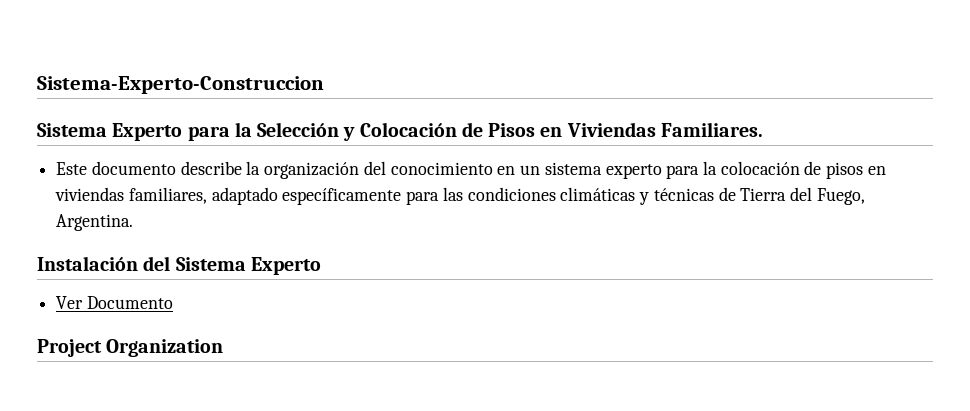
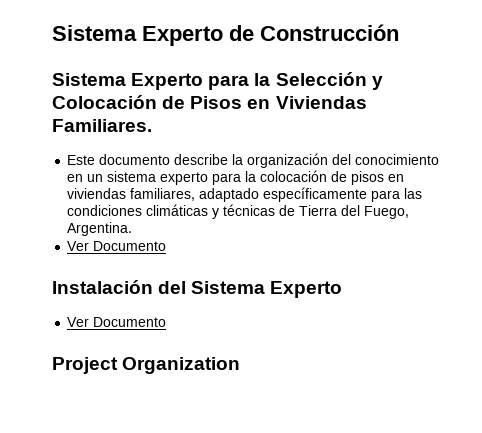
- Sistema-Experto-Construccion
+ Sistema Experto de Construcción
  Este documento describe la organización del conocimiento en un sistema experto para la colocación de pisos en viviendas familiares, adaptado específicamente para las condiciones climáticas y técnicas de Tierra del Fuego, Argentina.
+ Ver Documento

